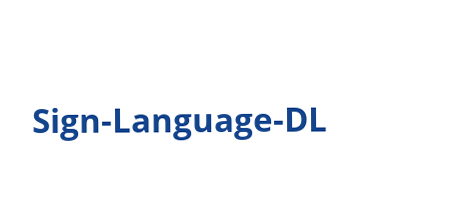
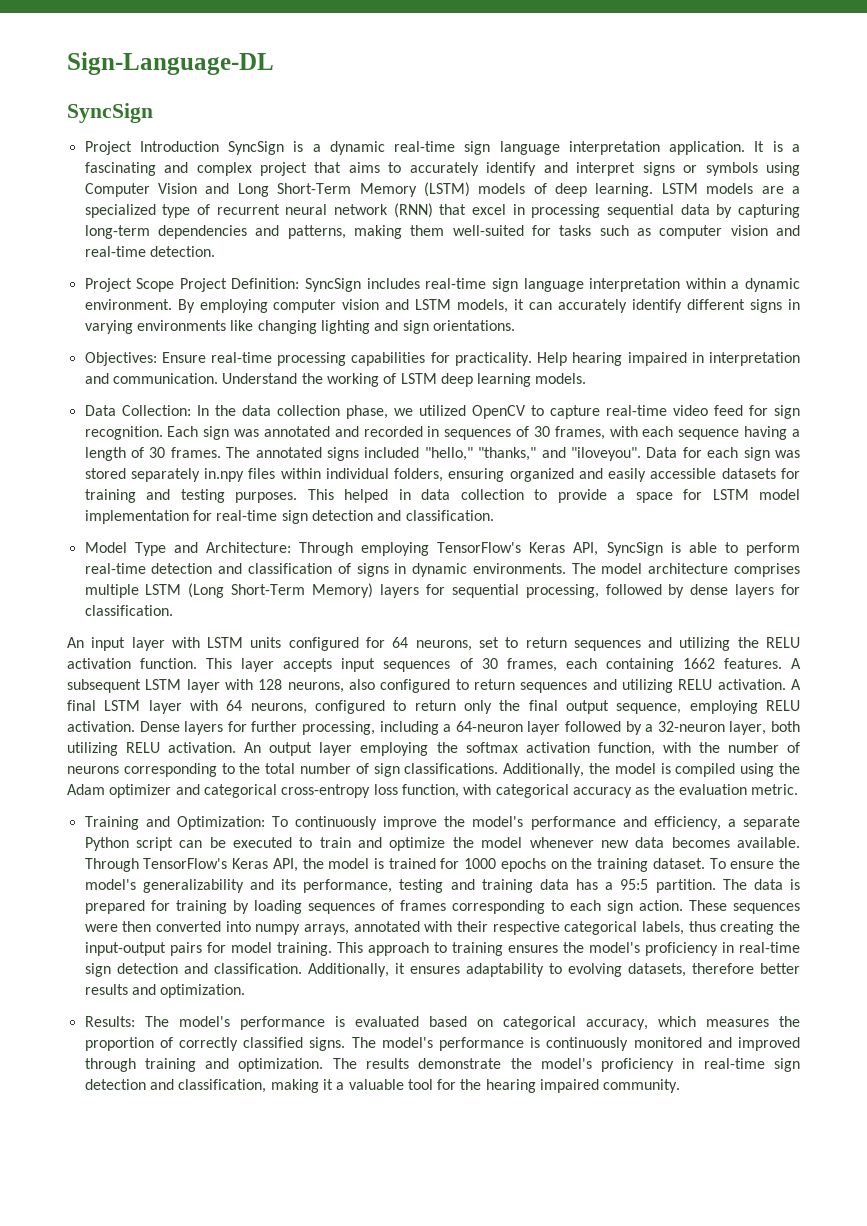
  Sign-Language-DL
+ SyncSign
+ Project Introduction SyncSign is a dynamic real-time sign language interpretation application. It is a fascinating and complex project that aims to accurately identify and interpret signs or symbols using Computer Vision and Long Short-Term Memory (LSTM) models of deep learning. LSTM models are a specialized type of recurrent neural network (RNN) that excel in processing sequential data by capturing long-term dependencies and patterns, making them well-suited for tasks such as computer vision and real-time detection.
+ Project Scope Project Definition: SyncSign includes real-time sign language interpretation within a dynamic environment. By employing computer vision and LSTM models, it can accurately identify different signs in varying environments like changing lighting and sign orientations.
+ Objectives: Ensure real-time processing capabilities for practicality. Help hearing impaired in interpretation and communication. Understand the working of LSTM deep learning models.
+ Data Collection: In the data collection phase, we utilized OpenCV to capture real-time video feed for sign recognition. Each sign was annotated and recorded in sequences of 30 frames, with each sequence having a length of 30 frames. The annotated signs included "hello," "thanks," and "iloveyou". Data for each sign was stored separately in.npy files within individual folders, ensuring organized and easily accessible datasets for training and testing purposes. This helped in data collection to provide a space for LSTM model implementation for real-time sign detection and classification.
+ Model Type and Architecture: Through employing TensorFlow's Keras API, SyncSign is able to perform real-time detection and classification of signs in dynamic environments. The model architecture comprises multiple LSTM (Long Short-Term Memory) layers for sequential processing, followed by dense layers for classification.
+ An input layer with LSTM units configured for 64 neurons, set to return sequences and utilizing the RELU activation function. This layer accepts input sequences of 30 frames, each containing 1662 features. A subsequent LSTM layer with 128 neurons, also configured to return sequences and utilizing RELU activation. A final LSTM layer with 64 neurons, configured to return only the final output sequence, employing RELU activation. Dense layers for further processing, including a 64-neuron layer followed by a 32-neuron layer, both utilizing RELU activation. An output layer employing the softmax activation function, with the number of neurons corresponding to the total number of sign classifications. Additionally, the model is compiled using the Adam optimizer and categorical cross-entropy loss function, with categorical accuracy as the evaluation metric.
+ Training and Optimization: To continuously improve the model's performance and efficiency, a separate Python script can be executed to train and optimize the model whenever new data becomes available. Through TensorFlow's Keras API, the model is trained for 1000 epochs on the training dataset. To ensure the model's generalizability and its performance, testing and training data has a 95:5 partition. The data is prepared for training by loading sequences of frames corresponding to each sign action. These sequences were then converted into numpy arrays, annotated with their respective categorical labels, thus creating the input-output pairs for model training. This approach to training ensures the model's proficiency in real-time sign detection and classification. Additionally, it ensures adaptability to evolving datasets, therefore better results and optimization.
+ Results: The model's performance is evaluated based on categorical accuracy, which measures the proportion of correctly classified signs. The model's performance is continuously monitored and improved through training and optimization. The results demonstrate the model's proficiency in real-time sign detection and classification, making it a valuable tool for the hearing impaired community.

